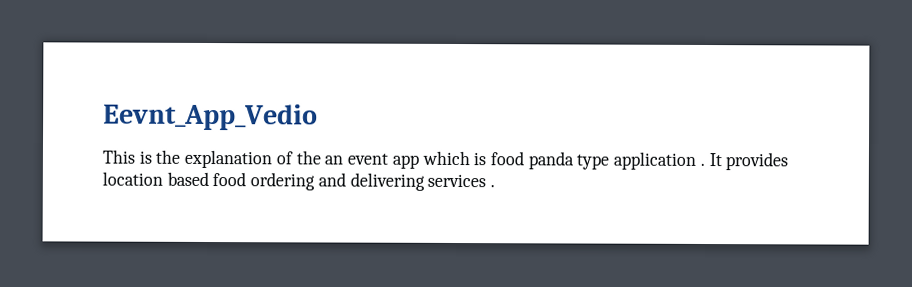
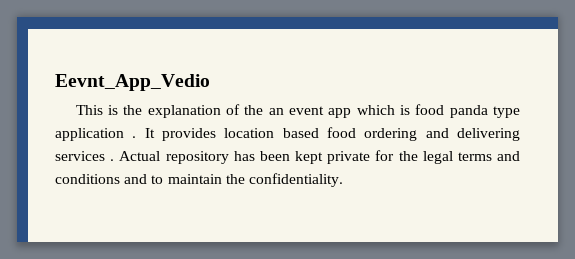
+ Actual repository has been kept private for the legal terms and conditions and to maintain the confidentiality.

